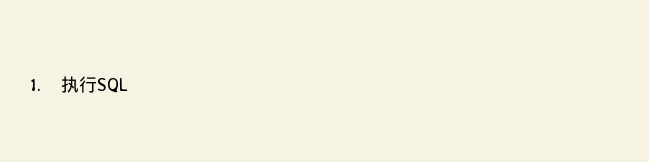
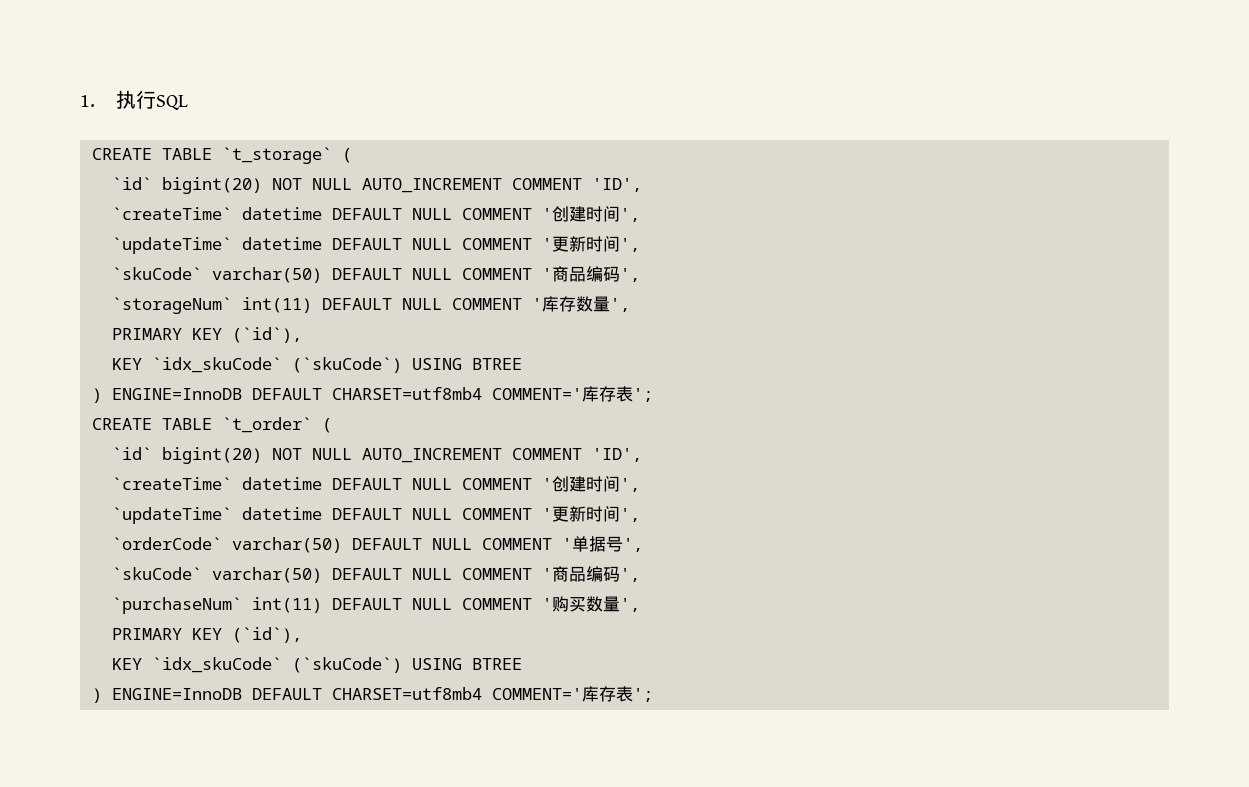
+ CREATE TABLE `t_storage` (
+ `id` bigint(20) NOT NULL AUTO_INCREMENT COMMENT 'ID',
+ `createTime` datetime DEFAULT NULL COMMENT '创建时间',
+ `updateTime` datetime DEFAULT NULL COMMENT '更新时间',
+ `skuCode` varchar(50) DEFAULT NULL COMMENT '商品编码',
+ `storageNum` int(11) DEFAULT NULL COMMENT '库存数量',
+ PRIMARY KEY (`id`),
+ KEY `idx_skuCode` (`skuCode`) USING BTREE
+ ) ENGINE=InnoDB DEFAULT CHARSET=utf8mb4 COMMENT='库存表';
+ CREATE TABLE `t_order` (
+ `id` bigint(20) NOT NULL AUTO_INCREMENT COMMENT 'ID',
+ `createTime` datetime DEFAULT NULL COMMENT '创建时间',
+ `updateTime` datetime DEFAULT NULL COMMENT '更新时间',
+ `orderCode` varchar(50) DEFAULT NULL COMMENT '单据号',
+ `skuCode` varchar(50) DEFAULT NULL COMMENT '商品编码',
+ `purchaseNum` int(11) DEFAULT NULL COMMENT '购买数量',
+ PRIMARY KEY (`id`),
+ KEY `idx_skuCode` (`skuCode`) USING BTREE
+ ) ENGINE=InnoDB DEFAULT CHARSET=utf8mb4 COMMENT='库存表';

